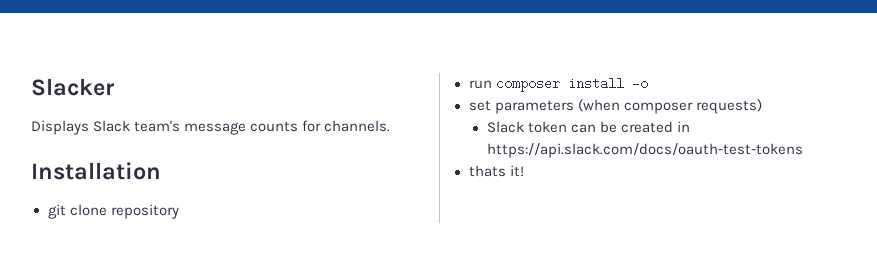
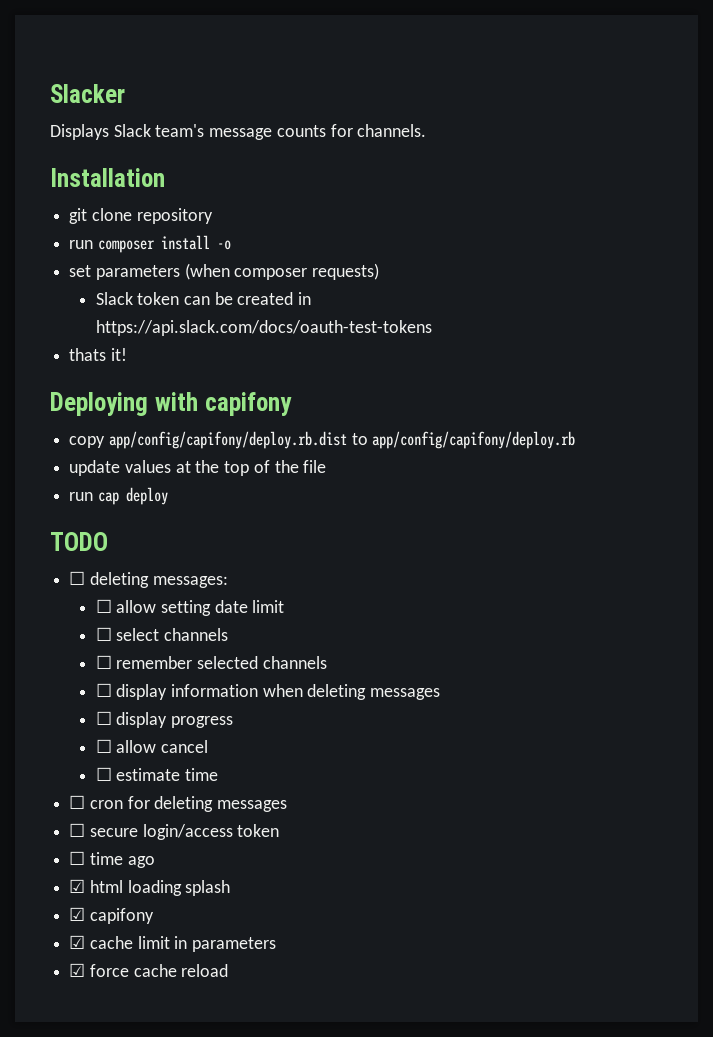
+ Deploying with capifony
+ copy app/config/capifony/deploy.rb.dist to app/config/capifony/deploy.rb
+ update values at the top of the file
+ run cap deploy
+ TODO
+ ☐ deleting messages:
+ ☐ allow setting date limit
+ ☐ select channels
+ ☐ remember selected channels
+ ☐ display information when deleting messages
+ ☐ display progress
+ ☐ allow cancel
+ ☐ estimate time
+ ☐ cron for deleting messages
+ ☐ secure login/access token
+ ☐ time ago
+ ☑ html loading splash
+ ☑ capifony
+ ☑ cache limit in parameters
+ ☑ force cache reload

